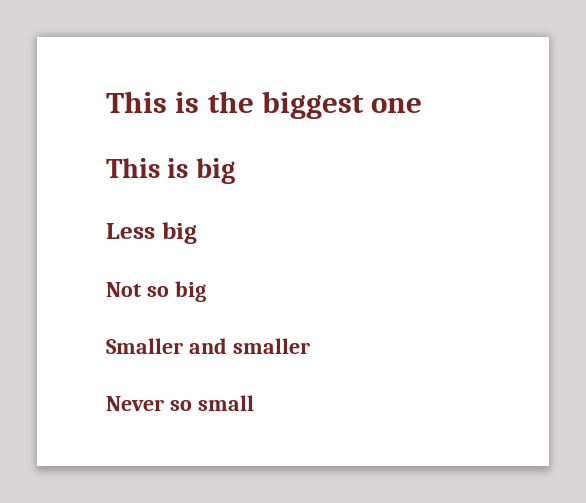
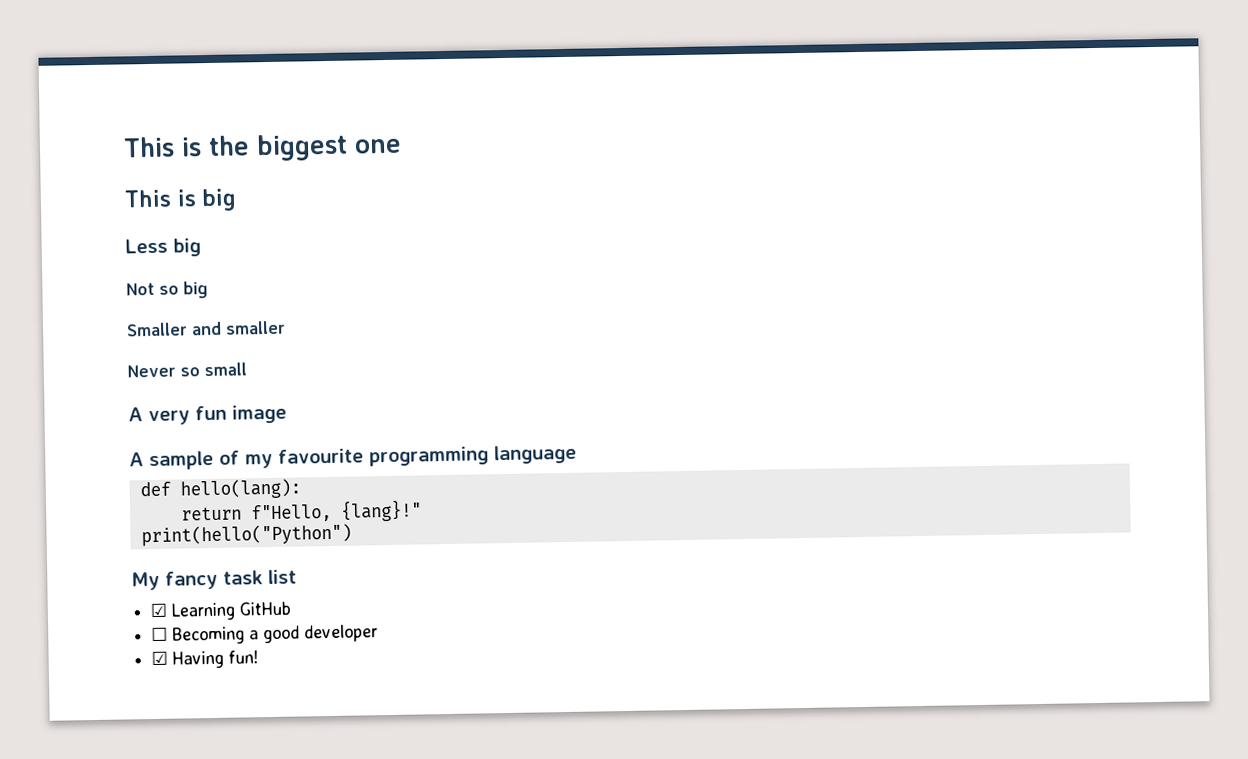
+ A very fun image
+ A sample of my favourite programming language
+ def hello(lang):
+ return f"Hello, {lang}!"
+ print(hello("Python")
+ My fancy task list
+ ☑ Learning GitHub
+ ☐ Becoming a good developer
+ ☑ Having fun!

